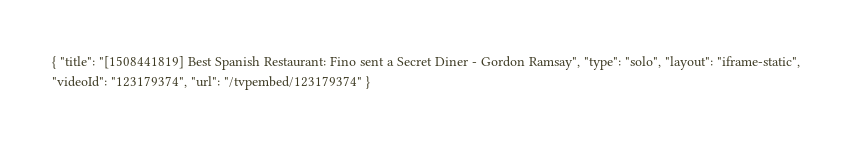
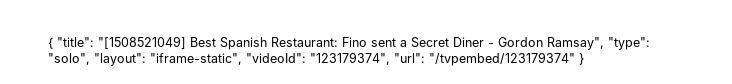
- { "title": "[1508441819] Best Spanish Restaurant: Fino sent a Secret Diner - Gordon Ramsay", "type": "solo", "layout": "iframe-static", "videoId": "123179374", "url": "/tvpembed/123179374" }
+ { "title": "[1508521049] Best Spanish Restaurant: Fino sent a Secret Diner - Gordon Ramsay", "type": "solo", "layout": "iframe-static", "videoId": "123179374", "url": "/tvpembed/123179374" }

